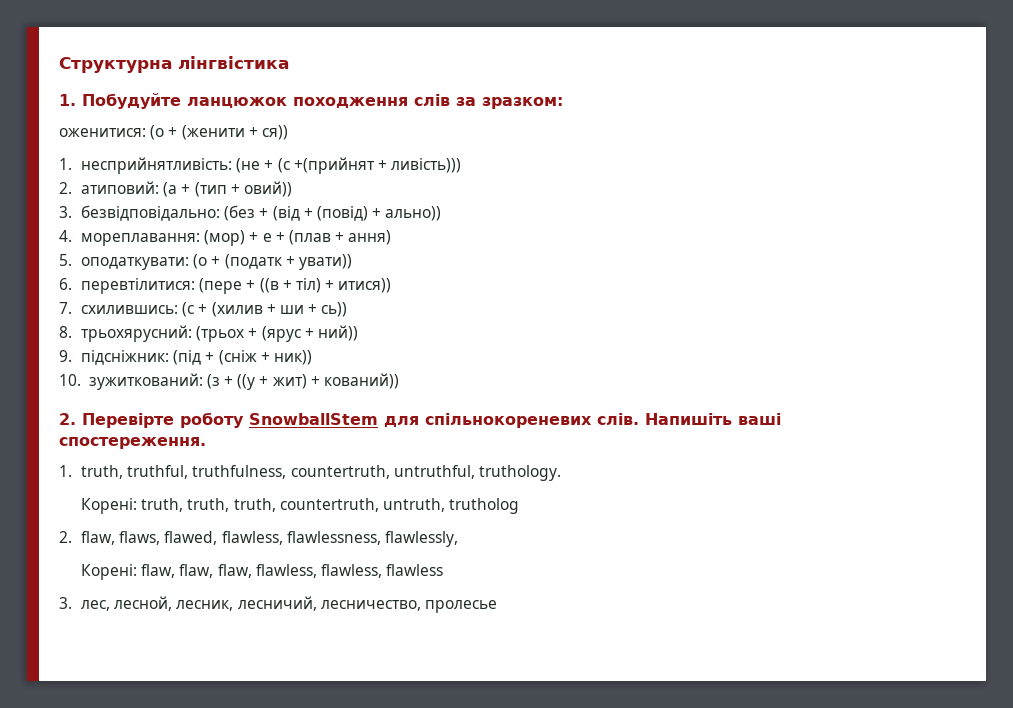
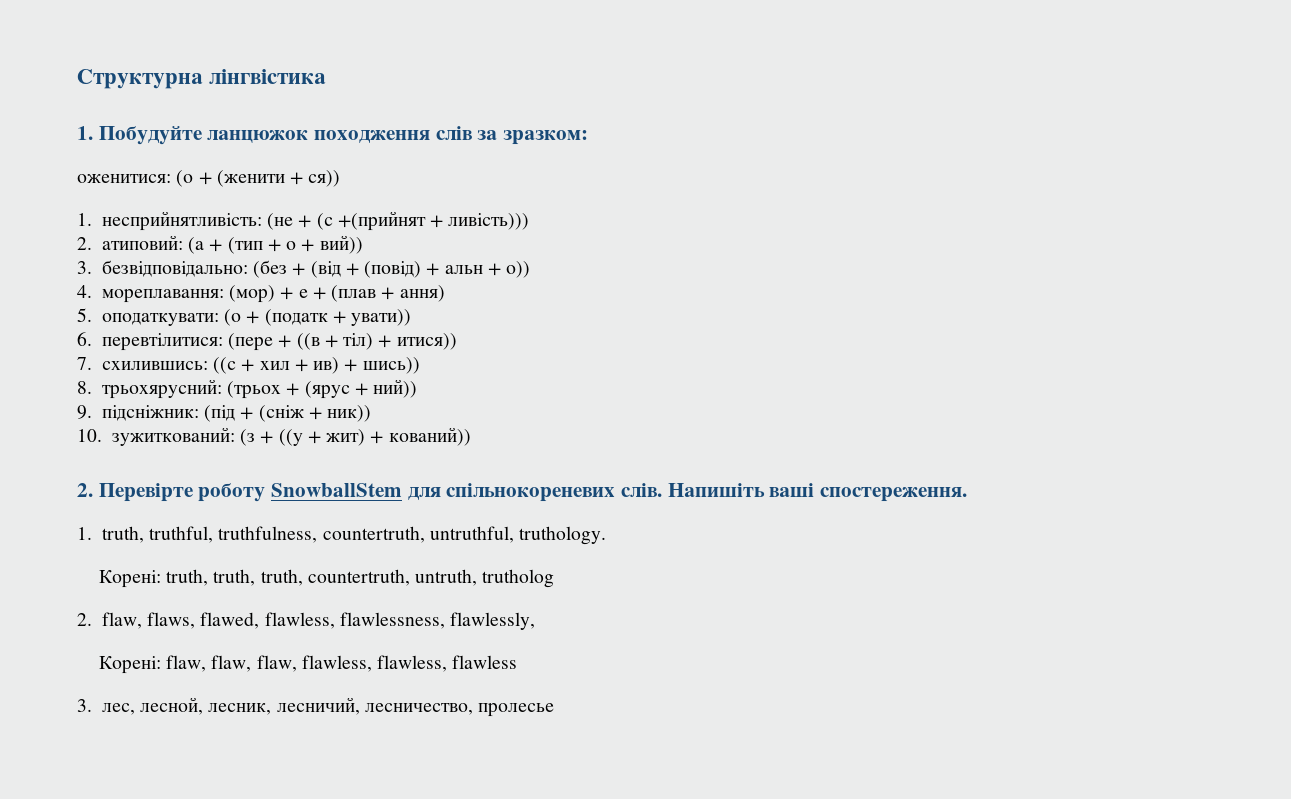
- 2. атиповий: (а + (тип + овий))
+ 2. атиповий: (а + (тип + о + вий))
- 3. безвідповідально: (без + (від + (повід) + ально))
+ 3. безвідповідально: (без + (від + (повід) + альн + о))
- 7. схилившись: (с + (хилив + ши + сь))
+ 7. схилившись: ((с + хил + ив) + шись))

